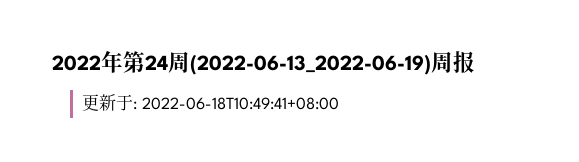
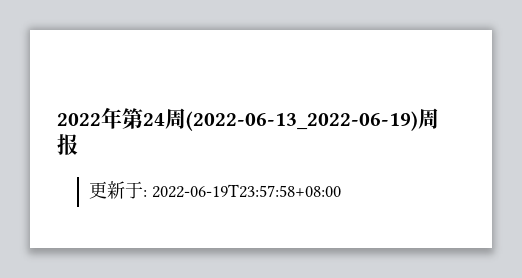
- 更新于: 2022-06-18T10:49:41+08:00
+ 更新于: 2022-06-19T23:57:58+08:00

